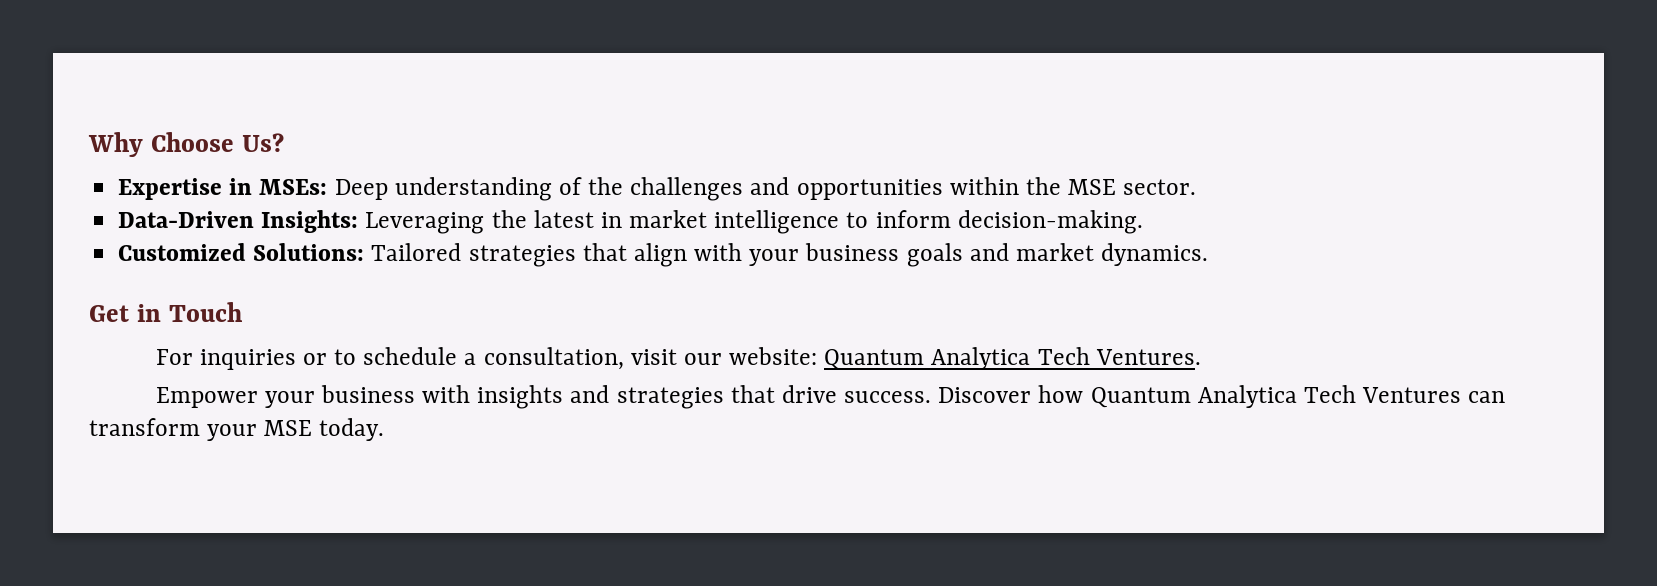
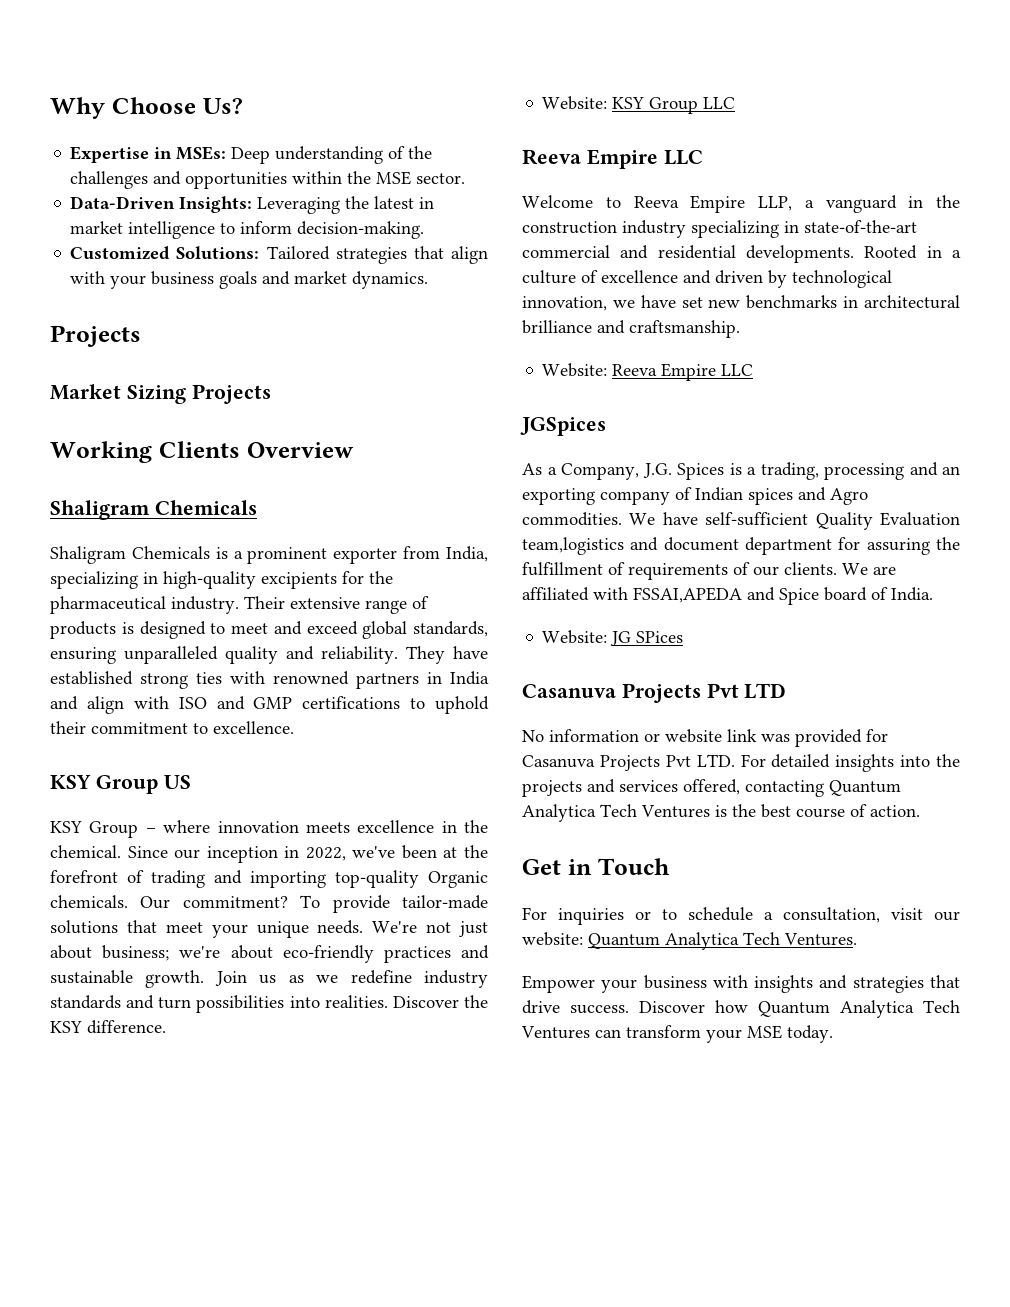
  Customized Solutions: Tailored strategies that align with your business goals and market dynamics.
+ Projects
+ Market Sizing Projects
+ Working Clients Overview
+ Shaligram Chemicals
+ Shaligram Chemicals is a prominent exporter from India, specializing in high-quality excipients for the pharmaceutical industry. Their extensive range of products is designed to meet and exceed global standards, ensuring unparalleled quality and reliability. They have established strong ties with renowned partners in India and align with ISO and GMP certifications to uphold their commitment to excellence.
+ KSY Group US
+ KSY Group – where innovation meets excellence in the chemical. Since our inception in 2022, we've been at the forefront of trading and importing top-quality Organic chemicals. Our commitment? To provide tailor-made solutions that meet your unique needs. We're not just about business; we're about eco-friendly practices and sustainable growth. Join us as we redefine industry standards and turn possibilities into realities. Discover the KSY difference.
+ Website: KSY Group LLC
+ Reeva Empire LLC
+ Welcome to Reeva Empire LLP, a vanguard in the construction industry specializing in state-of-the-art commercial and residential developments. Rooted in a culture of excellence and driven by technological innovation, we have set new benchmarks in architectural brilliance and craftsmanship.
+ Website: Reeva Empire LLC
+ JGSpices
+ As a Company, J.G. Spices is a trading, processing and an exporting company of Indian spices and Agro commodities. We have self-sufficient Quality Evaluation team,logistics and document department for assuring the fulfillment of requirements of our clients. We are affiliated with FSSAI,APEDA and Spice board of India.
+ Website: JG SPices
+ Casanuva Projects Pvt LTD
+ No information or website link was provided for Casanuva Projects Pvt LTD. For detailed insights into the projects and services offered, contacting Quantum Analytica Tech Ventures is the best course of action.

